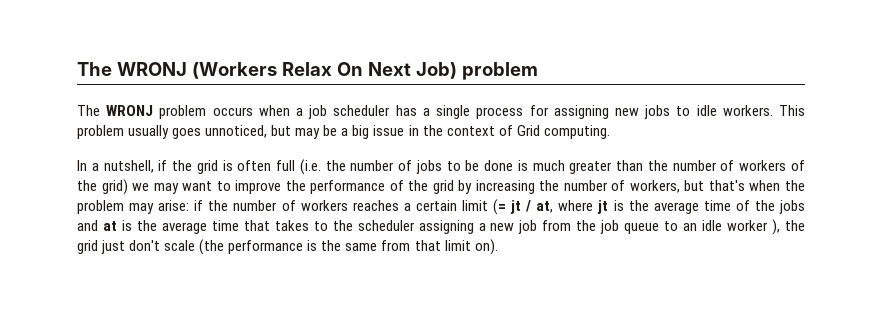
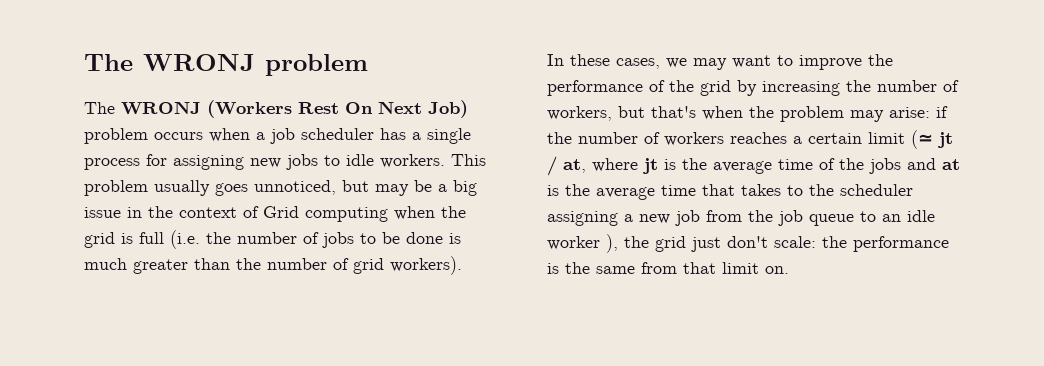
- The WRONJ (Workers Relax On Next Job) problem
- The WRONJ problem occurs when a job scheduler has a single process for assigning new jobs to idle workers.
+ The WRONJ problem
+ The WRONJ (Workers Rest On Next Job) problem occurs when a job scheduler has a single process for assigning new jobs to idle workers.
- This problem usually goes unnoticed, but may be a big issue in the context of Grid computing.
- In a nutshell, if the grid is often full (i.e. the number of jobs to be done is much greater than the number of workers of the grid) we may want to improve the performance of the grid by increasing the number of workers, but that's when the problem may arise:
+ This problem usually goes unnoticed, but may be a big issue in the context of Grid computing when the grid is full (i.e. the number of jobs to be done is much greater than the number of grid workers).
+ In these cases, we may want to improve the performance of the grid by increasing the number of workers, but that's when the problem may arise:
- if the number of workers reaches a certain limit (= jt / at, where jt is the average time of the jobs and at is the average time that takes to the scheduler assigning a new job from the job queue to an idle worker ), the grid just don't scale (the performance is the same from that limit on).
+ if the number of workers reaches a certain limit (≃ jt / at, where jt is the average time of the jobs and at is the average time that takes to the scheduler assigning a new job from the job queue to an idle worker ), the grid just don't scale: the performance is the same from that limit on.

